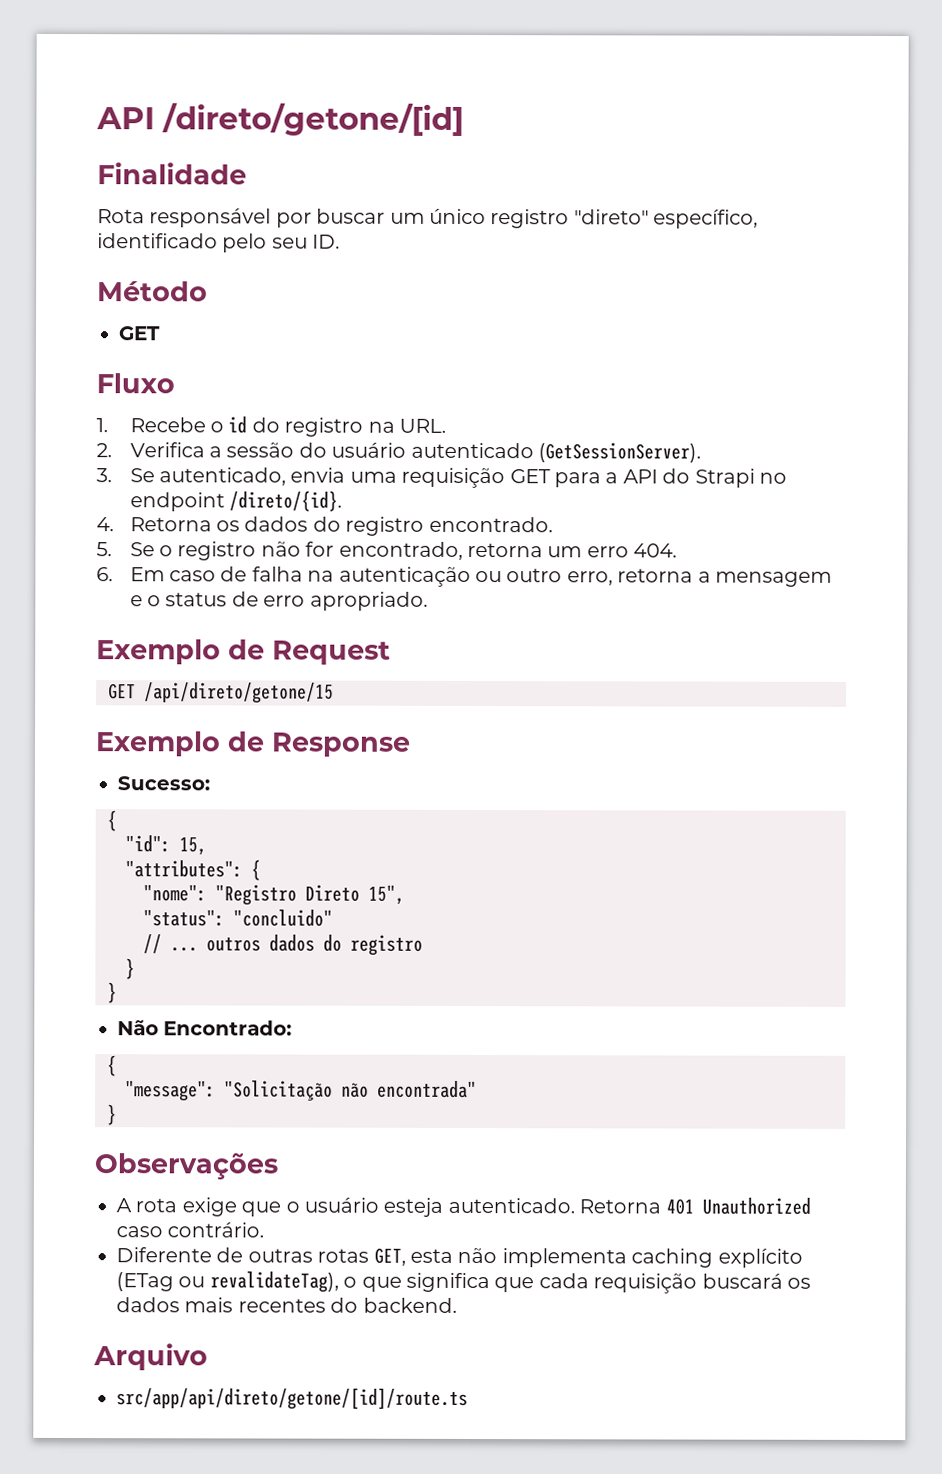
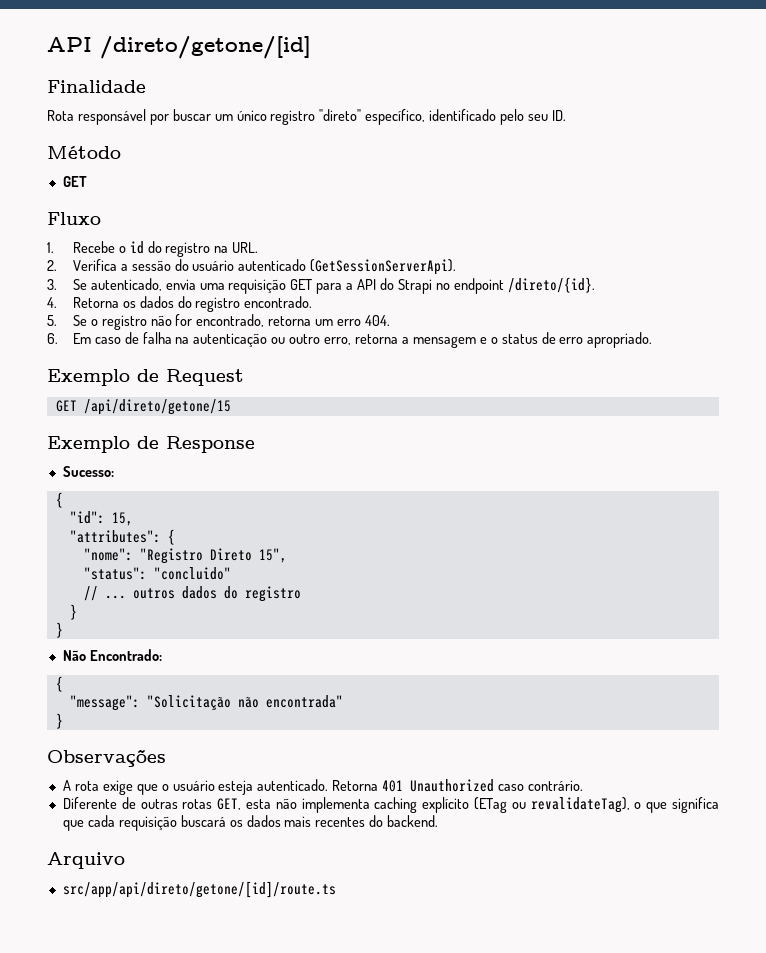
- 2. Verifica a sessão do usuário autenticado (GetSessionServer).
+ 2. Verifica a sessão do usuário autenticado (GetSessionServerApi).

